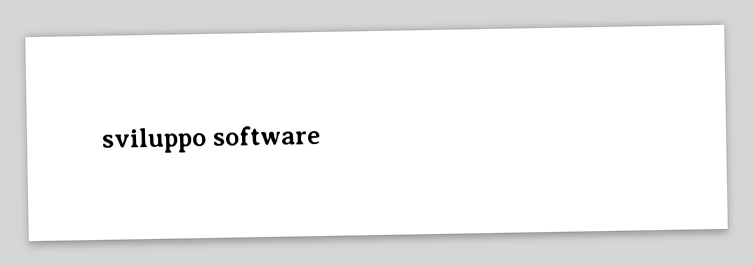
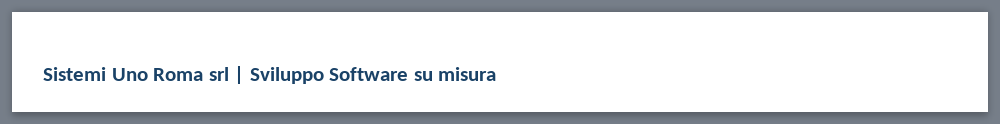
- sviluppo software
+ Sistemi Uno Roma srl | Sviluppo Software su misura

